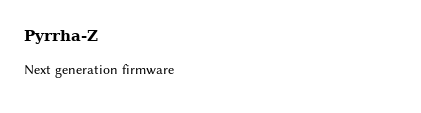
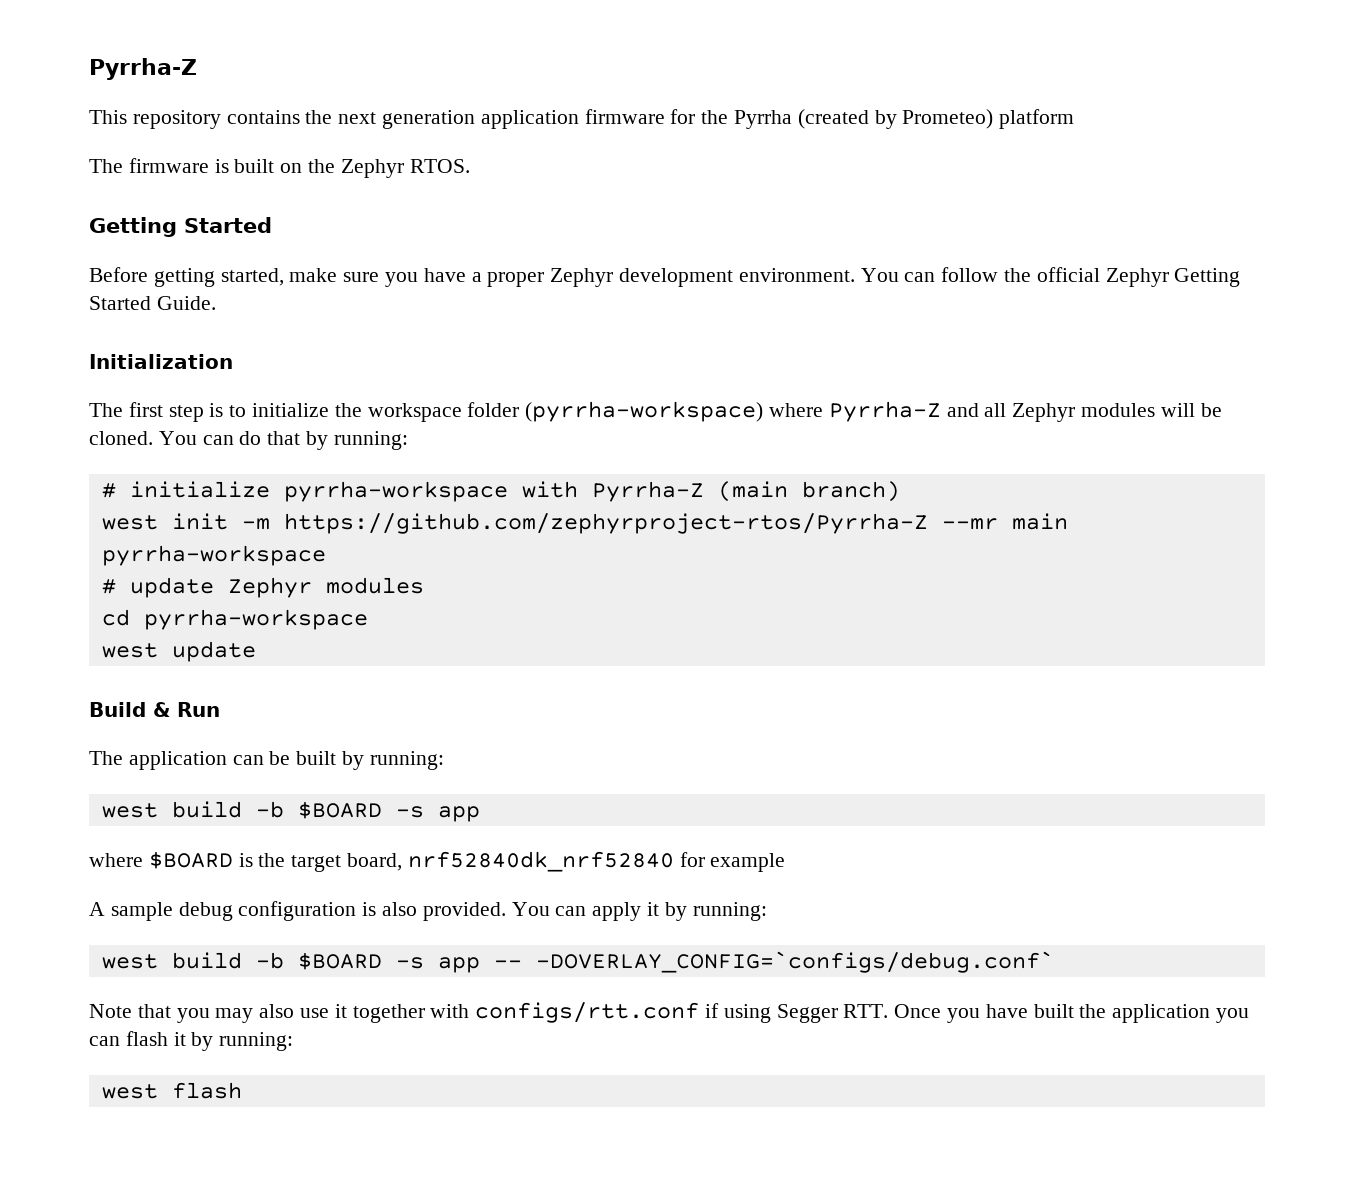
- Next generation firmware
+ This repository contains the next generation application firmware for the Pyrrha (created by Prometeo) platform
+ The firmware is built on the Zephyr RTOS.
+ Getting Started
+ Before getting started, make sure you have a proper Zephyr development environment. You can follow the official Zephyr Getting Started Guide.
+ Initialization
+ The first step is to initialize the workspace folder (pyrrha-workspace) where Pyrrha-Z and all Zephyr modules will be cloned. You can do that by running:
+ # initialize pyrrha-workspace with Pyrrha-Z (main branch)
+ west init -m https://github.com/zephyrproject-rtos/Pyrrha-Z --mr main pyrrha-workspace
+ # update Zephyr modules
+ cd pyrrha-workspace
+ west update
+ Build & Run
+ The application can be built by running:
+ west build -b $BOARD -s app
+ where $BOARD is the target board, nrf52840dk_nrf52840 for example
+ A sample debug configuration is also provided. You can apply it by running:
+ west build -b $BOARD -s app -- -DOVERLAY_CONFIG=`configs/debug.conf`
+ Note that you may also use it together with configs/rtt.conf if using Segger RTT. Once you have built the application you can flash it by running:
+ west flash

